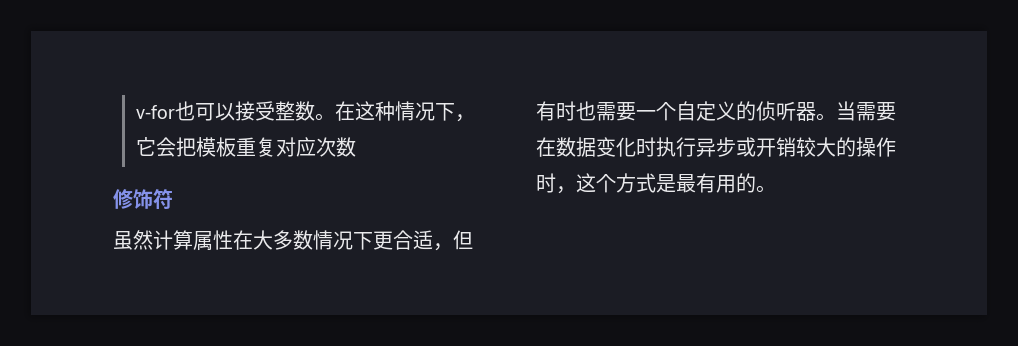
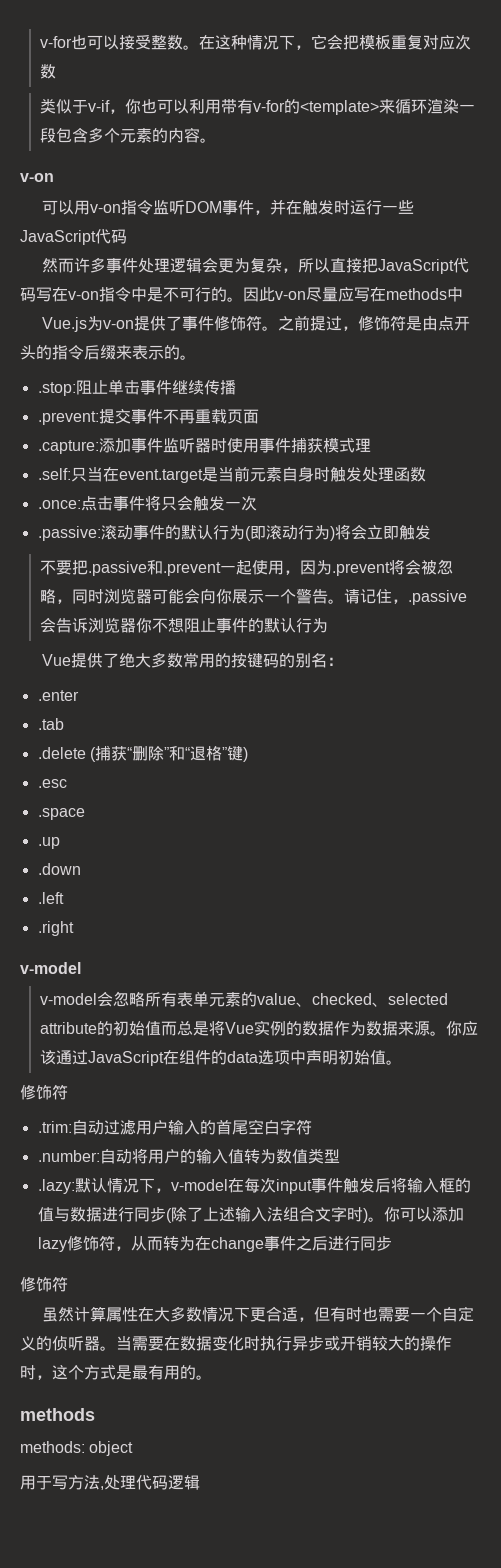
+ 类似于v-if，你也可以利用带有v-for的<template>来循环渲染一段包含多个元素的内容。
+ v-on
+ 可以用v-on指令监听DOM事件，并在触发时运行一些JavaScript代码
+ 然而许多事件处理逻辑会更为复杂，所以直接把JavaScript代码写在v-on指令中是不可行的。因此v-on尽量应写在methods中
+ Vue.js为v-on提供了事件修饰符。之前提过，修饰符是由点开头的指令后缀来表示的。
+ .stop:阻止单击事件继续传播
+ .prevent:提交事件不再重载页面
+ .capture:添加事件监听器时使用事件捕获模式理
+ .self:只当在event.target是当前元素自身时触发处理函数
+ .once:点击事件将只会触发一次
+ .passive:滚动事件的默认行为(即滚动行为)将会立即触发
+ 不要把.passive和.prevent一起使用，因为.prevent将会被忽略，同时浏览器可能会向你展示一个警告。请记住，.passive会告诉浏览器你不想阻止事件的默认行为
+ Vue提供了绝大多数常用的按键码的别名：
+ .enter
+ .tab
+ .delete (捕获“删除”和“退格”键)
+ .esc
+ .space
+ .up
+ .down
+ .left
+ .right
+ v-model
+ v-model会忽略所有表单元素的value、checked、selected attribute的初始值而总是将Vue实例的数据作为数据来源。你应该通过JavaScript在组件的data选项中声明初始值。
+ 修饰符
+ .trim:自动过滤用户输入的首尾空白字符
+ .number:自动将用户的输入值转为数值类型
+ .lazy:默认情况下，v-model在每次input事件触发后将输入框的值与数据进行同步(除了上述输入法组合文字时)。你可以添加lazy修饰符，从而转为在change事件之后进行同步
  当需要在数据变化时执行异步或开销较大的操作时，这个方式是最有用的。
+ methods
+ methods: object
+ 用于写方法,处理代码逻辑

